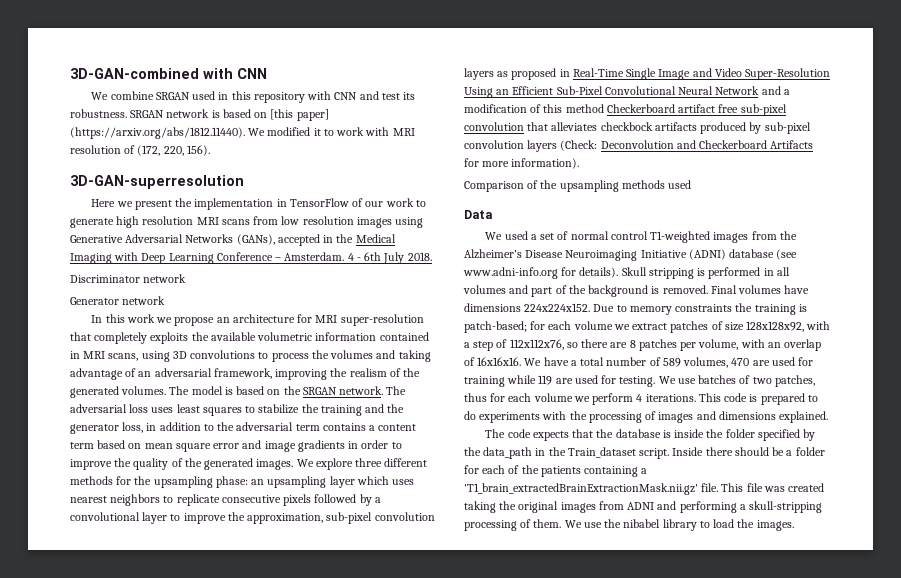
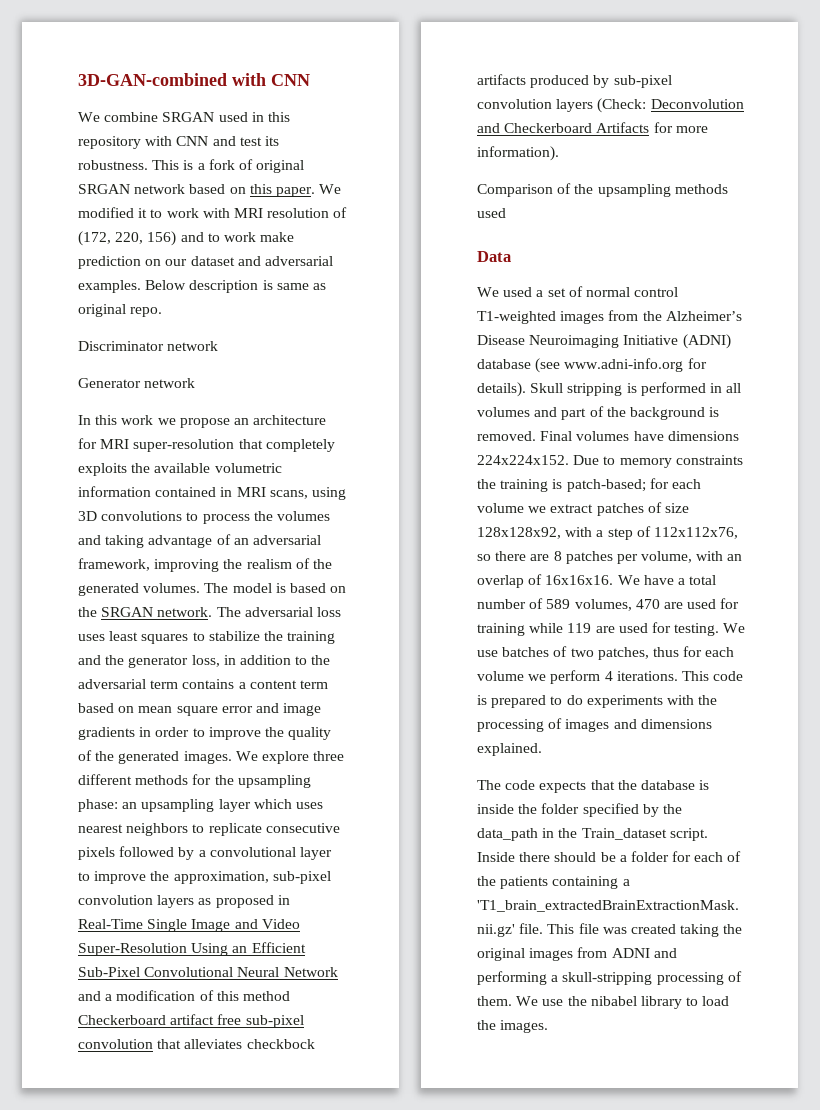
- SRGAN network is based on [this paper] (https://arxiv.org/abs/1812.11440). We modified it to work with MRI resolution of (172, 220, 156).
- 3D-GAN-superresolution
- Here we present the implementation in TensorFlow of our work to generate high resolution MRI scans from low resolution images using Generative Adversarial Networks (GANs), accepted in the Medical Imaging with Deep Learning Conference – Amsterdam. 4 - 6th July 2018.
+ This is a fork of original SRGAN network based on this paper. We modified it to work with MRI resolution of (172, 220, 156) and to work make prediction on our dataset and adversarial examples. Below description is same as original repo.

